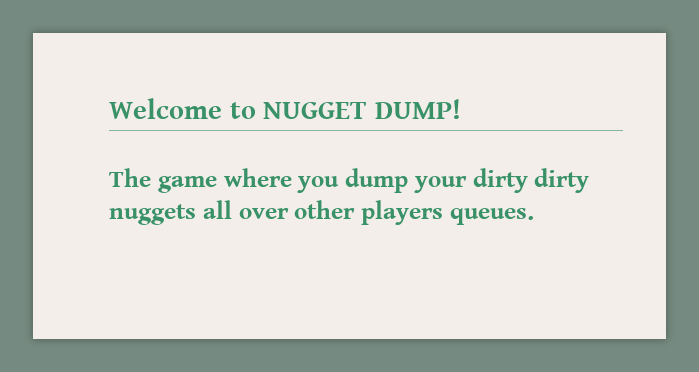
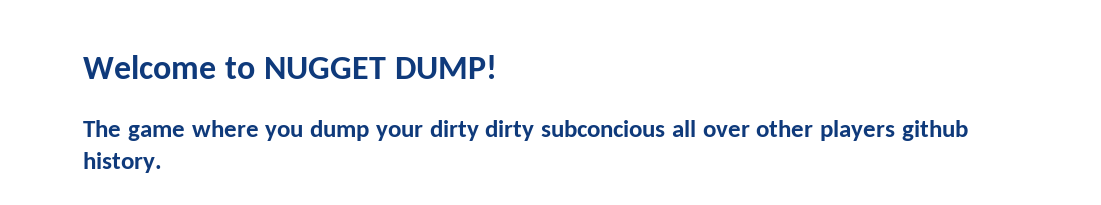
- The game where you dump your dirty dirty nuggets all over other players queues.
+ The game where you dump your dirty dirty subconcious all over other players github history.

